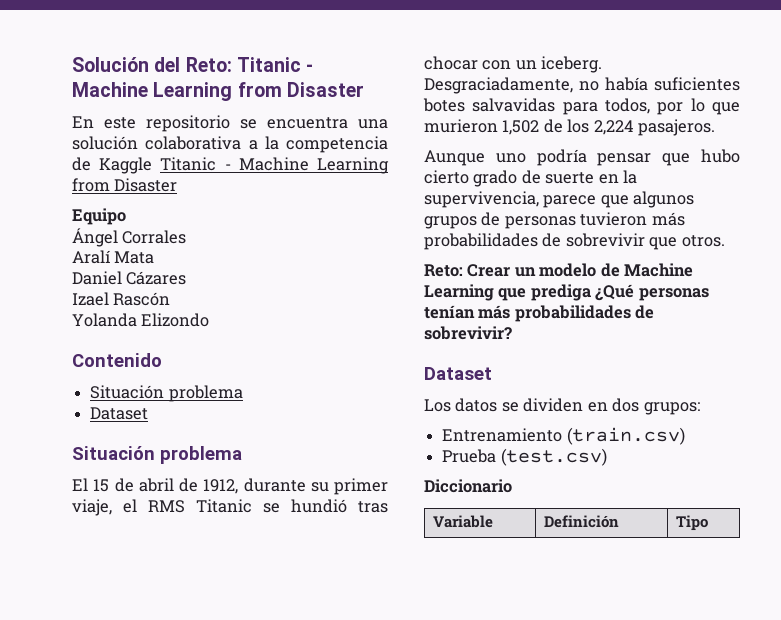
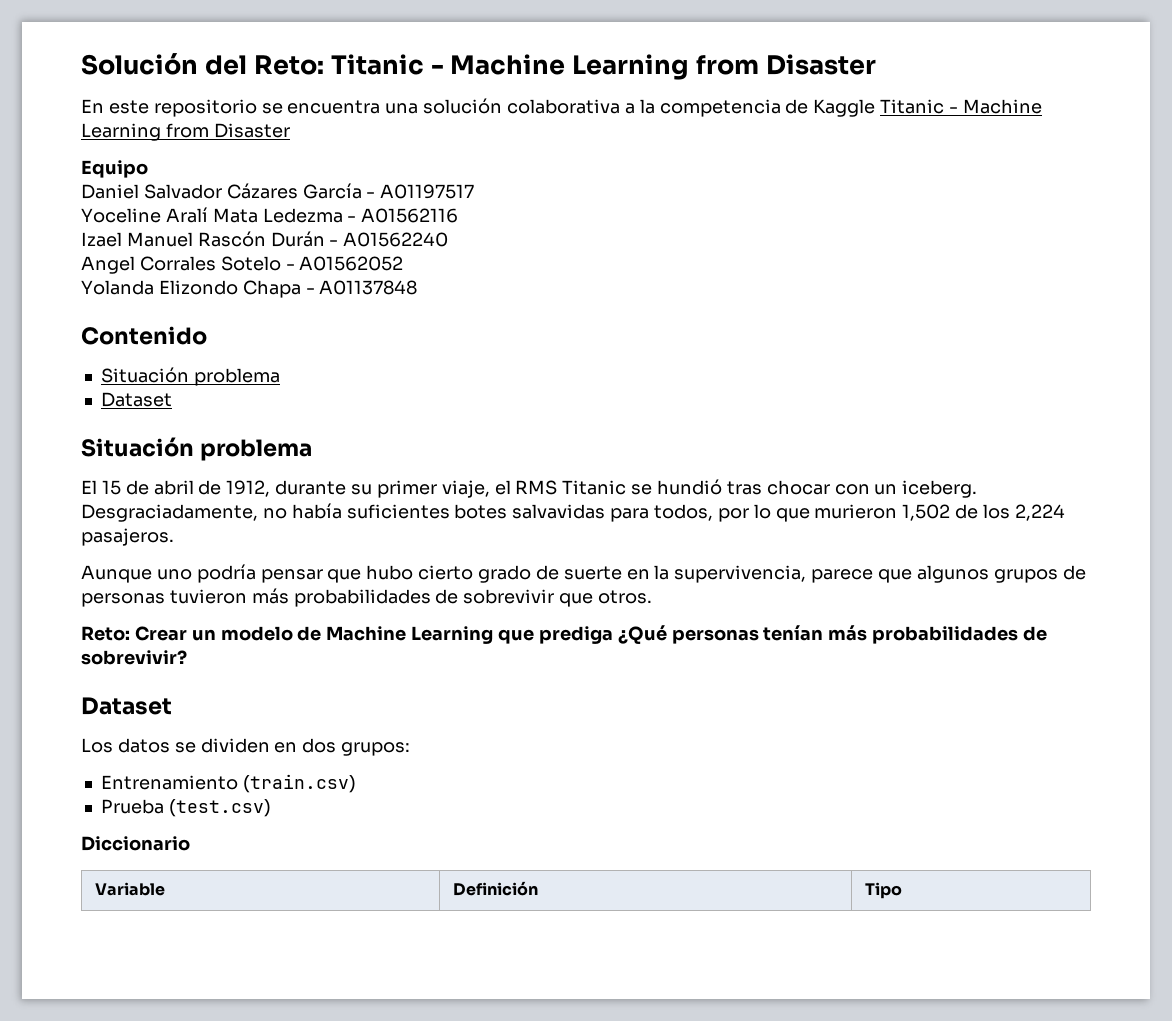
- Ángel Corrales
- Aralí Mata
- Daniel Cázares
+ Daniel Salvador Cázares García - A01197517
+ Yoceline Aralí Mata Ledezma - A01562116
- Izael Rascón
+ Izael Manuel Rascón Durán - A01562240
+ Angel Corrales Sotelo - A01562052
- Yolanda Elizondo
+ Yolanda Elizondo Chapa - A01137848

